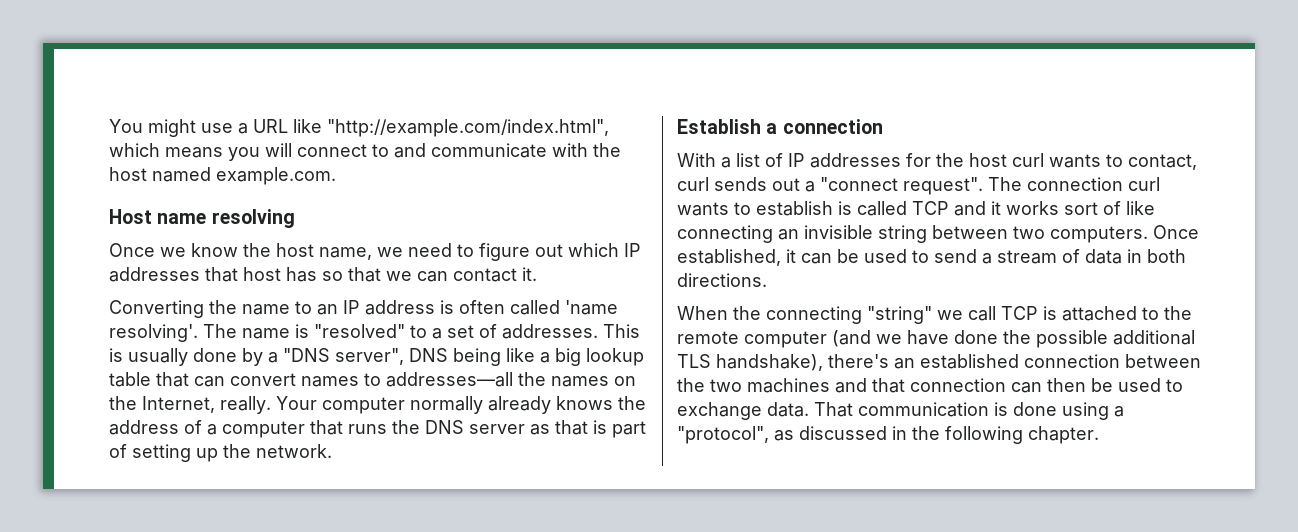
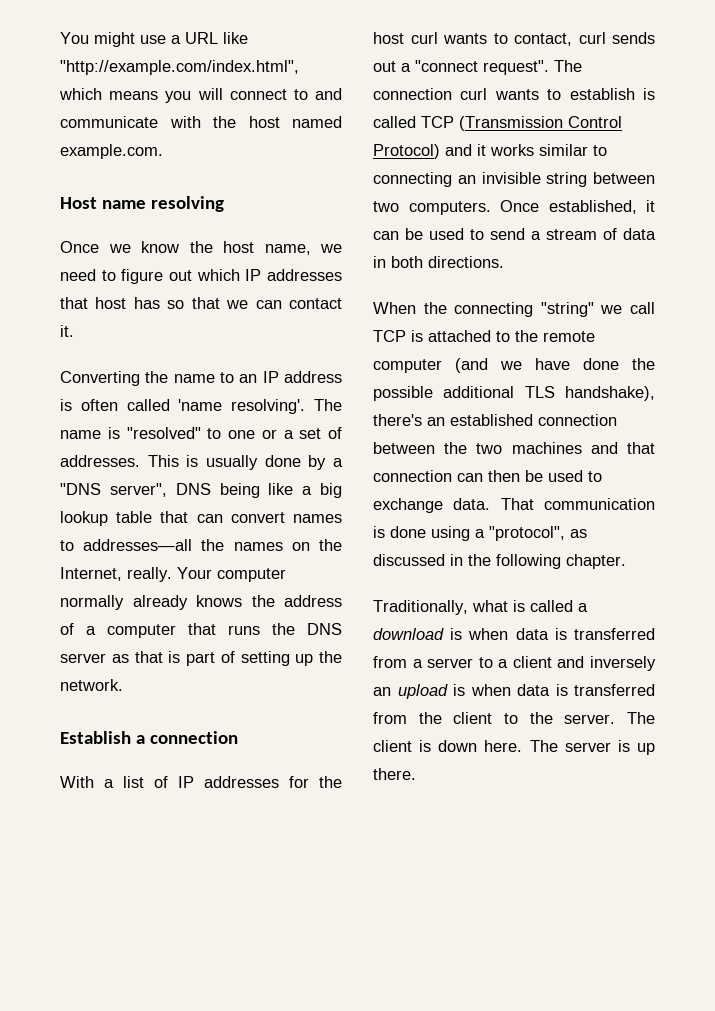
- The name is "resolved" to a set of addresses.
+ The name is "resolved" to one or a set of addresses.
- The connection curl wants to establish is called TCP and it works sort of like connecting an invisible string between two computers.
+ The connection curl wants to establish is called TCP (Transmission Control Protocol) and it works similar to connecting an invisible string between two computers.
+ Traditionally, what is called a download is when data is transferred from a server to a client and inversely an upload is when data is transferred from the client to the server. The client is down here. The server is up there.

